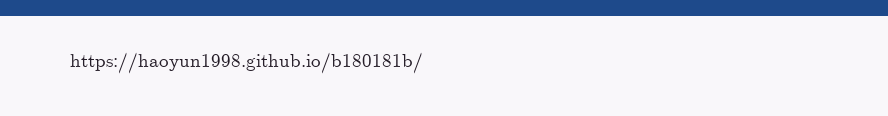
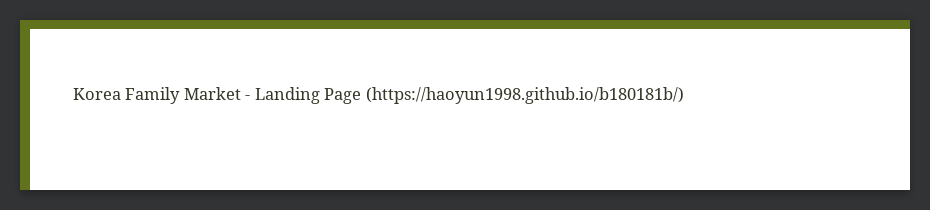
- https://haoyun1998.github.io/b180181b/
+ Korea Family Market - Landing Page (https://haoyun1998.github.io/b180181b/)

